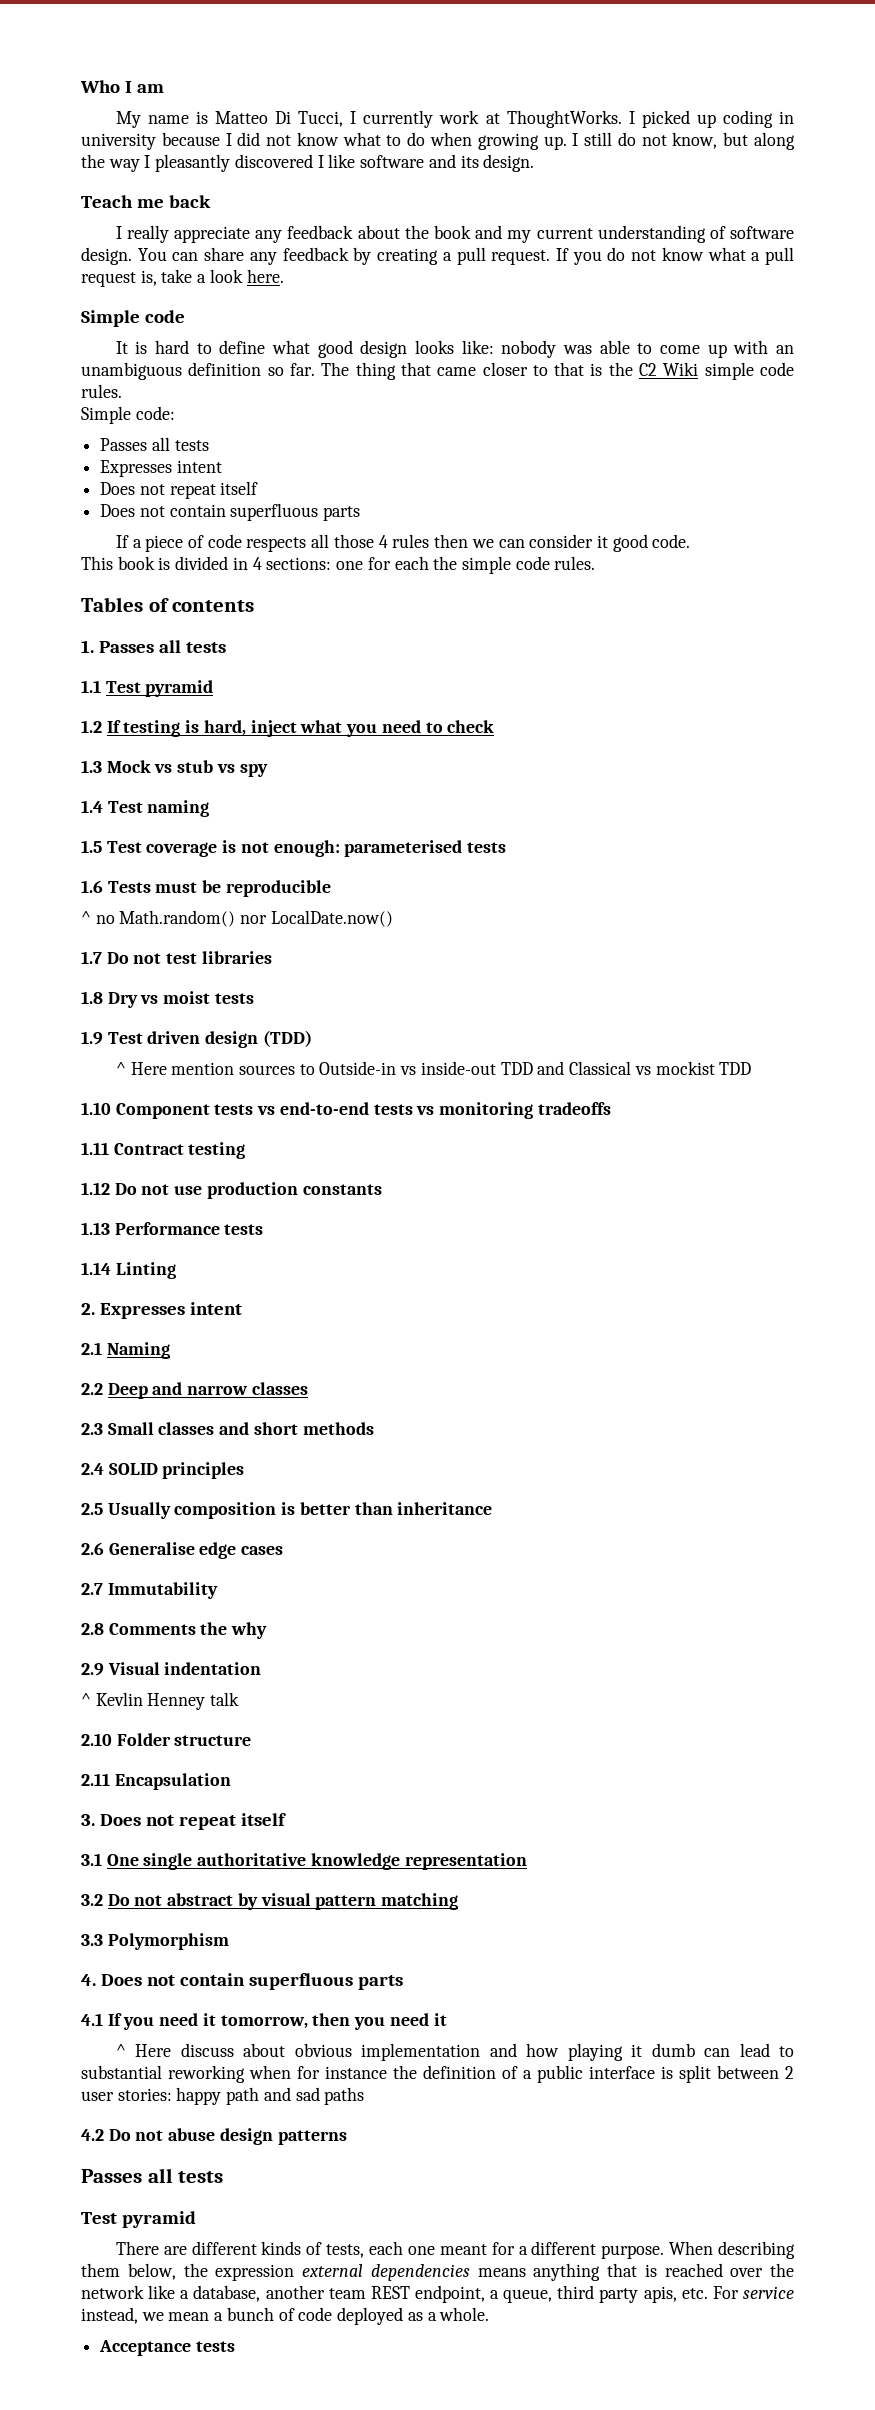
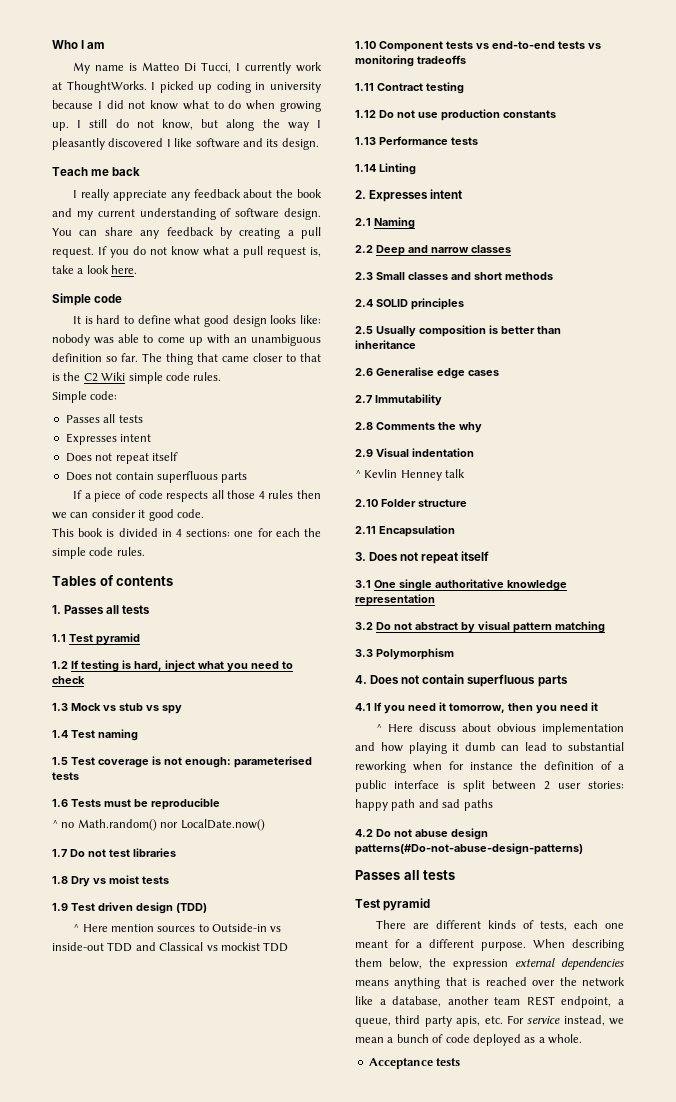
- 4.2 Do not abuse design patterns
+ 4.2 Do not abuse design patterns(#Do-not-abuse-design-patterns)

